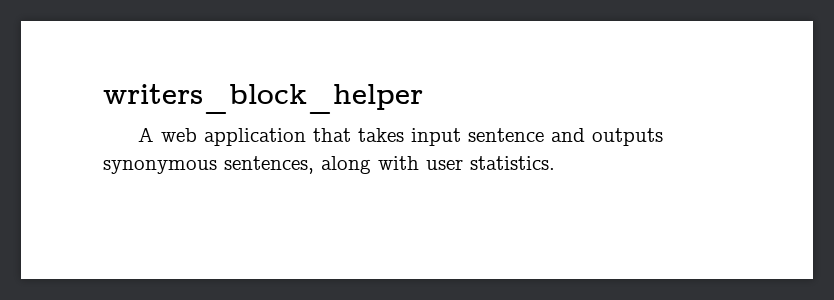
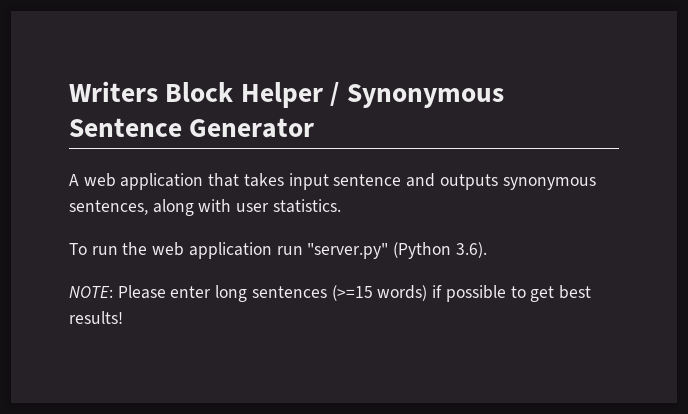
- writers_block_helper
+ Writers Block Helper / Synonymous Sentence Generator
+ To run the web application run "server.py" (Python 3.6).
+ NOTE: Please enter long sentences (>=15 words) if possible to get best results!

